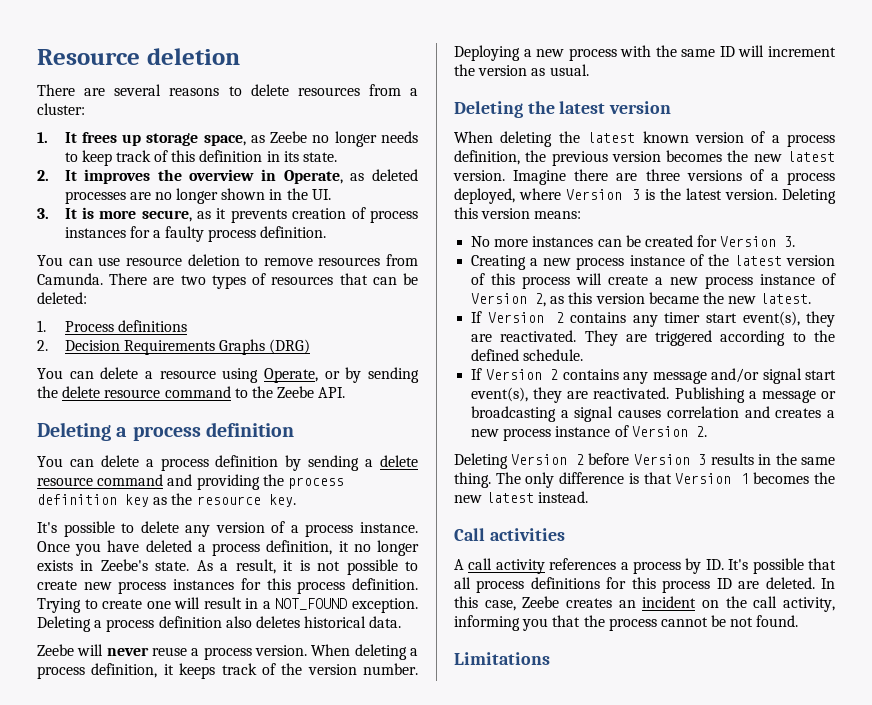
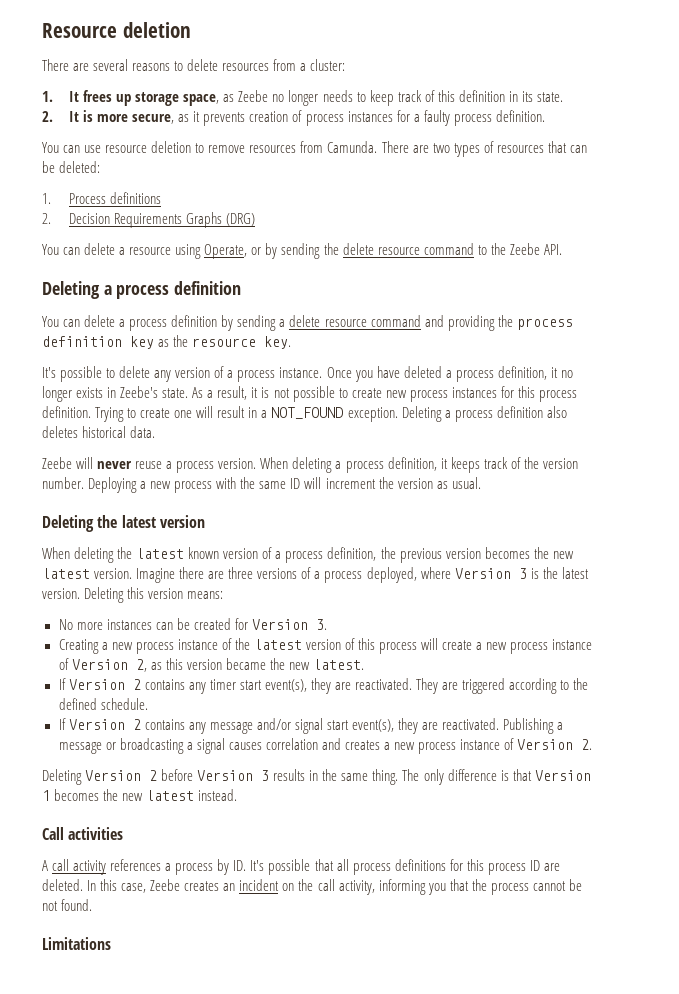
- 2. It improves the overview in Operate, as deleted processes are no longer shown in the UI.
- 3. It is more secure, as it prevents creation of process instances for a faulty process definition.
+ 2. It is more secure, as it prevents creation of process instances for a faulty process definition.

